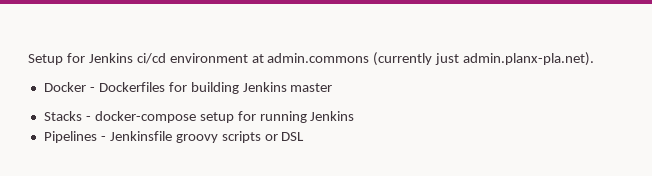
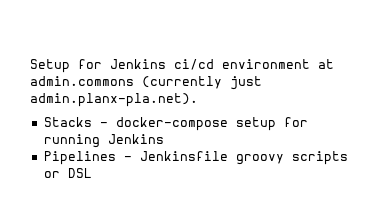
- Docker - Dockerfiles for building Jenkins master

